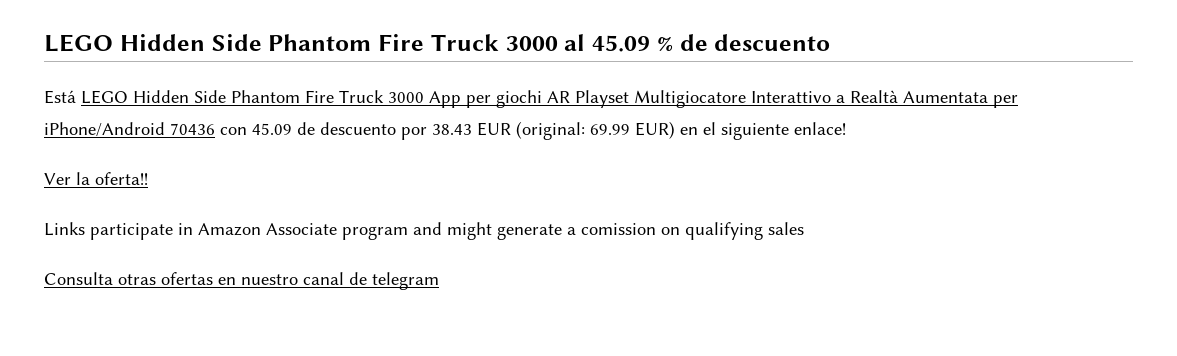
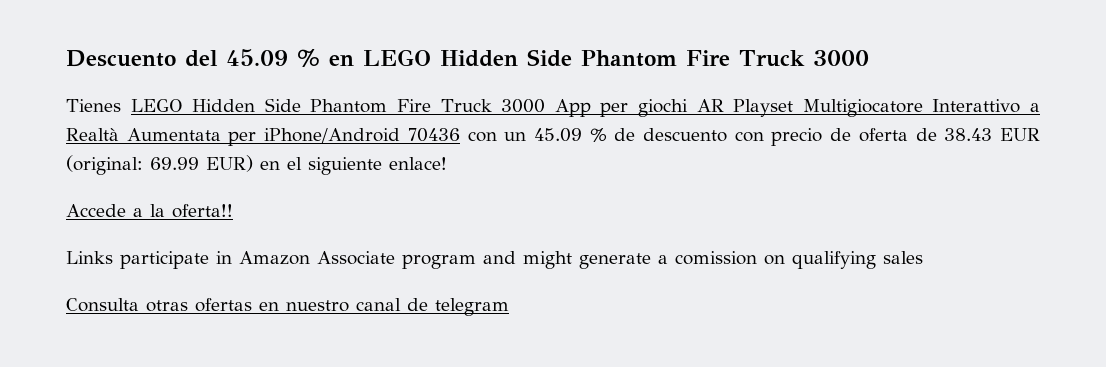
- LEGO Hidden Side Phantom Fire Truck 3000 al 45.09 % de descuento
- Está LEGO Hidden Side Phantom Fire Truck 3000 App per giochi AR Playset Multigiocatore Interattivo a Realtà Aumentata per iPhone/Android 70436 con 45.09 de descuento por 38.43 EUR (original: 69.99 EUR) en el siguiente enlace!
+ Descuento del 45.09 % en LEGO Hidden Side Phantom Fire Truck 3000
+ Tienes LEGO Hidden Side Phantom Fire Truck 3000 App per giochi AR Playset Multigiocatore Interattivo a Realtà Aumentata per iPhone/Android 70436 con un 45.09 % de descuento con precio de oferta de 38.43 EUR (original: 69.99 EUR) en el siguiente enlace!
- Ver la oferta!!
+ Accede a la oferta!!

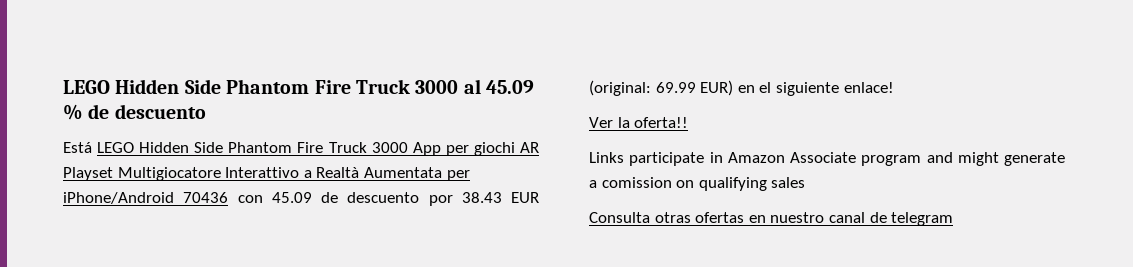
- Descuento del 45.09 % en LEGO Hidden Side Phantom Fire Truck 3000
- Tienes LEGO Hidden Side Phantom Fire Truck 3000 App per giochi AR Playset Multigiocatore Interattivo a Realtà Aumentata per iPhone/Android 70436 con un 45.09 % de descuento con precio de oferta de 38.43 EUR (original: 69.99 EUR) en el siguiente enlace!
+ LEGO Hidden Side Phantom Fire Truck 3000 al 45.09 % de descuento
+ Está LEGO Hidden Side Phantom Fire Truck 3000 App per giochi AR Playset Multigiocatore Interattivo a Realtà Aumentata per iPhone/Android 70436 con 45.09 de descuento por 38.43 EUR (original: 69.99 EUR) en el siguiente enlace!
- Accede a la oferta!!
+ Ver la oferta!!

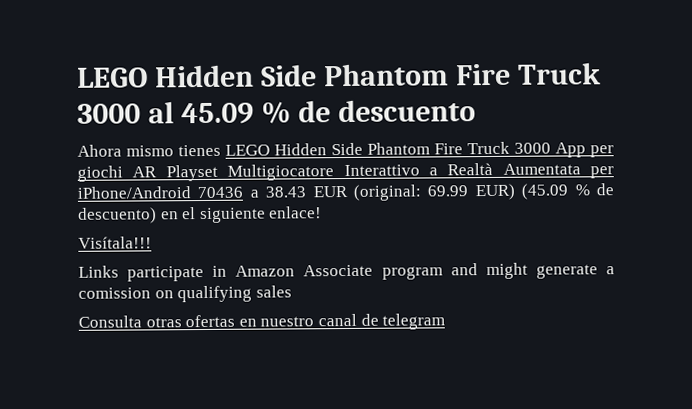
- Está LEGO Hidden Side Phantom Fire Truck 3000 App per giochi AR Playset Multigiocatore Interattivo a Realtà Aumentata per iPhone/Android 70436 con 45.09 de descuento por 38.43 EUR (original: 69.99 EUR) en el siguiente enlace!
+ Ahora mismo tienes LEGO Hidden Side Phantom Fire Truck 3000 App per giochi AR Playset Multigiocatore Interattivo a Realtà Aumentata per iPhone/Android 70436 a 38.43 EUR (original: 69.99 EUR) (45.09 % de descuento) en el siguiente enlace!
- Ver la oferta!!
+ Visítala!!!

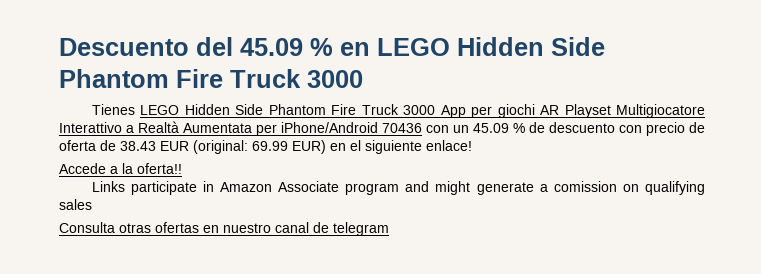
- LEGO Hidden Side Phantom Fire Truck 3000 al 45.09 % de descuento
- Ahora mismo tienes LEGO Hidden Side Phantom Fire Truck 3000 App per giochi AR Playset Multigiocatore Interattivo a Realtà Aumentata per iPhone/Android 70436 a 38.43 EUR (original: 69.99 EUR) (45.09 % de descuento) en el siguiente enlace!
+ Descuento del 45.09 % en LEGO Hidden Side Phantom Fire Truck 3000
+ Tienes LEGO Hidden Side Phantom Fire Truck 3000 App per giochi AR Playset Multigiocatore Interattivo a Realtà Aumentata per iPhone/Android 70436 con un 45.09 % de descuento con precio de oferta de 38.43 EUR (original: 69.99 EUR) en el siguiente enlace!
- Visítala!!!
+ Accede a la oferta!!

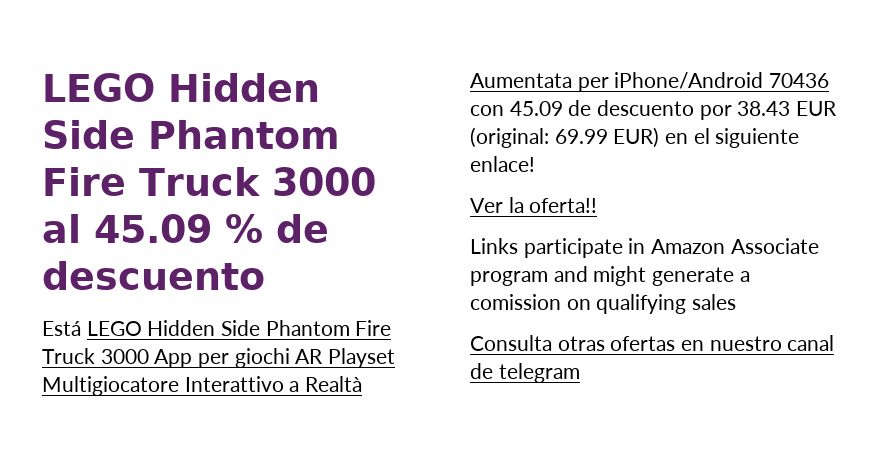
- Descuento del 45.09 % en LEGO Hidden Side Phantom Fire Truck 3000
- Tienes LEGO Hidden Side Phantom Fire Truck 3000 App per giochi AR Playset Multigiocatore Interattivo a Realtà Aumentata per iPhone/Android 70436 con un 45.09 % de descuento con precio de oferta de 38.43 EUR (original: 69.99 EUR) en el siguiente enlace!
+ LEGO Hidden Side Phantom Fire Truck 3000 al 45.09 % de descuento
+ Está LEGO Hidden Side Phantom Fire Truck 3000 App per giochi AR Playset Multigiocatore Interattivo a Realtà Aumentata per iPhone/Android 70436 con 45.09 de descuento por 38.43 EUR (original: 69.99 EUR) en el siguiente enlace!
- Accede a la oferta!!
+ Ver la oferta!!

